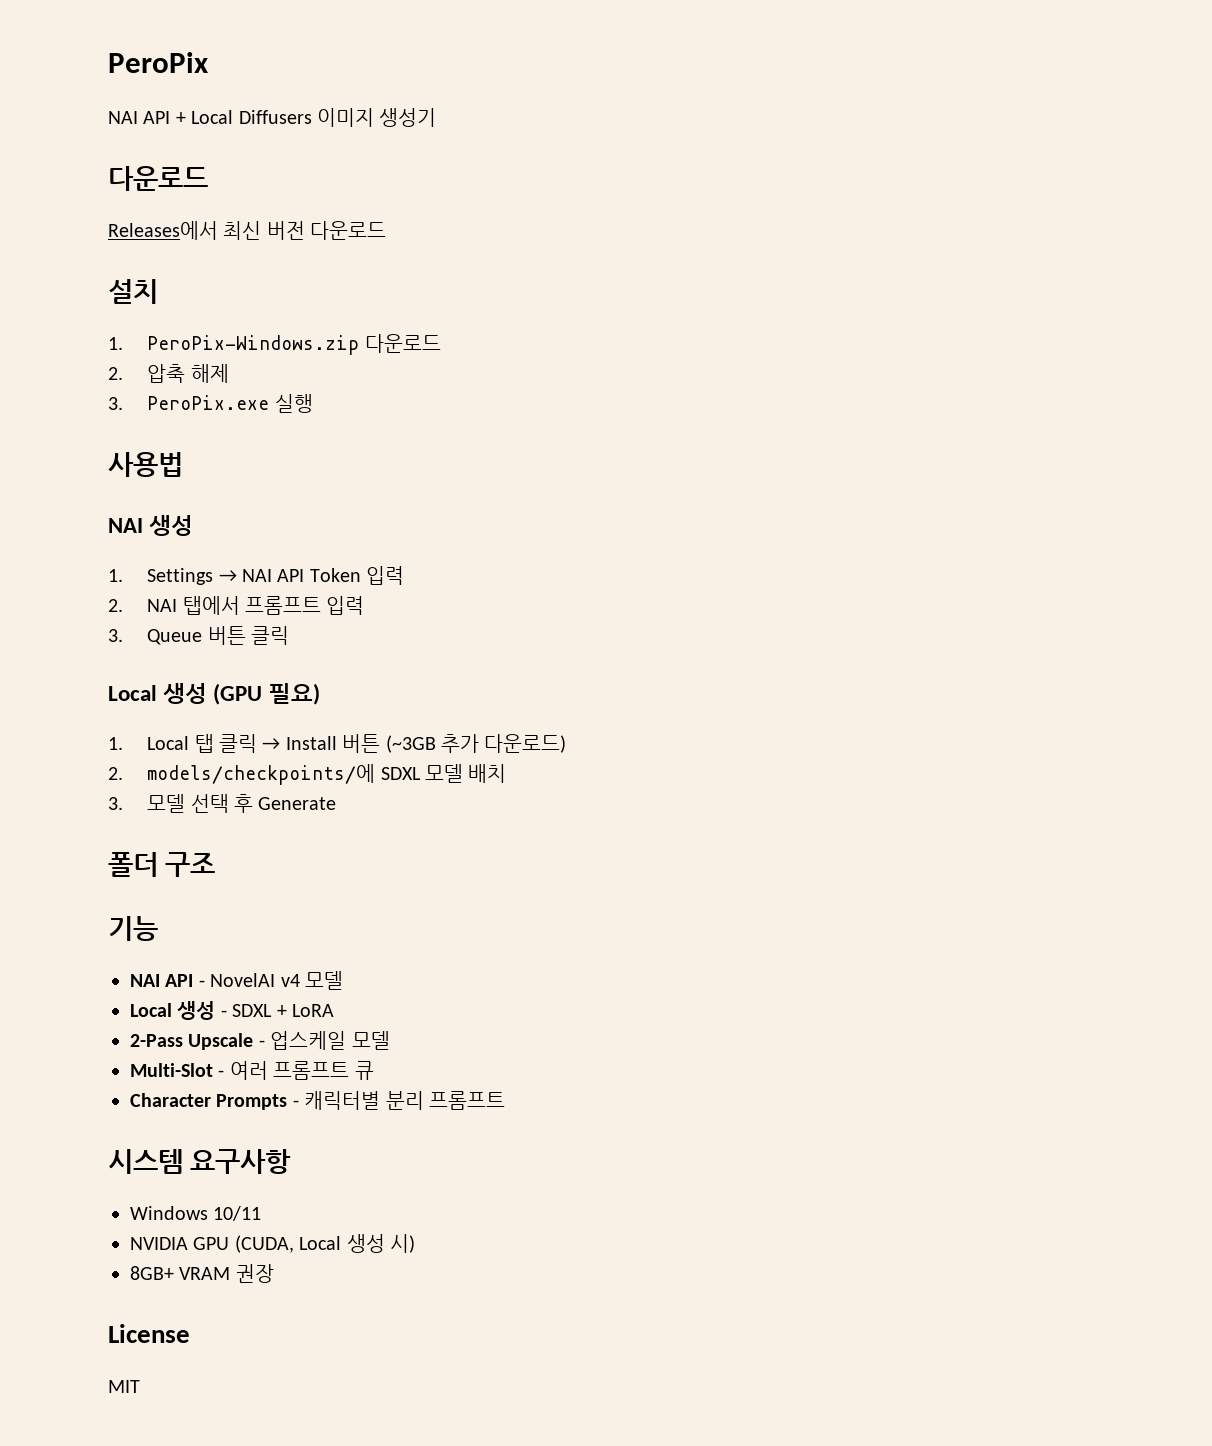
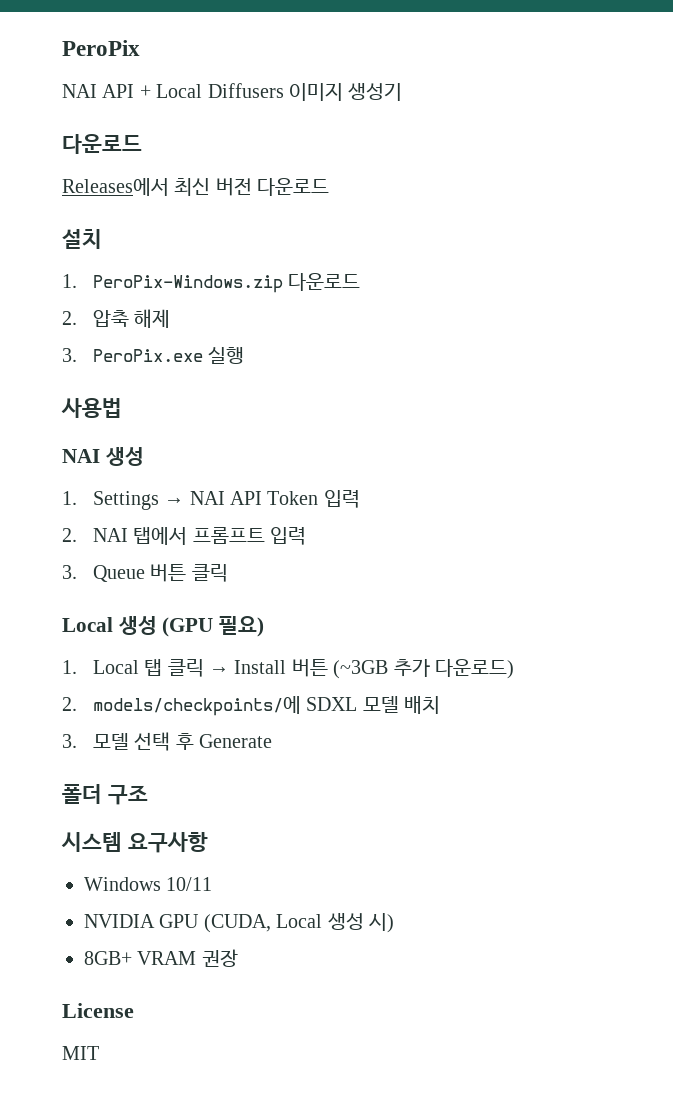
- 기능
- NAI API - NovelAI v4 모델
- Local 생성 - SDXL + LoRA
- 2-Pass Upscale - 업스케일 모델
- Multi-Slot - 여러 프롬프트 큐
- Character Prompts - 캐릭터별 분리 프롬프트

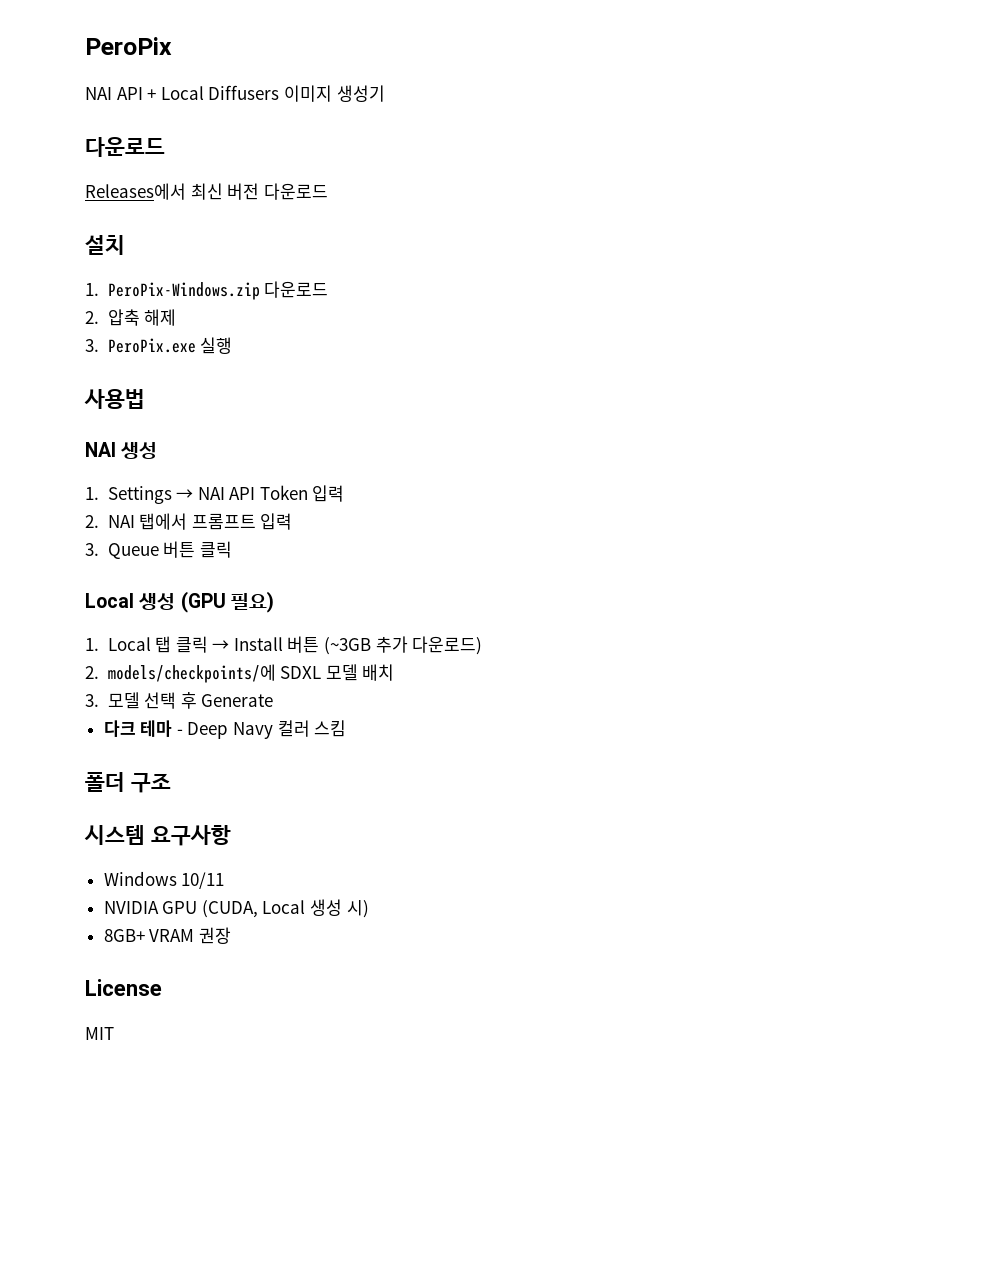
+ 다크 테마 - Deep Navy 컬러 스킴

